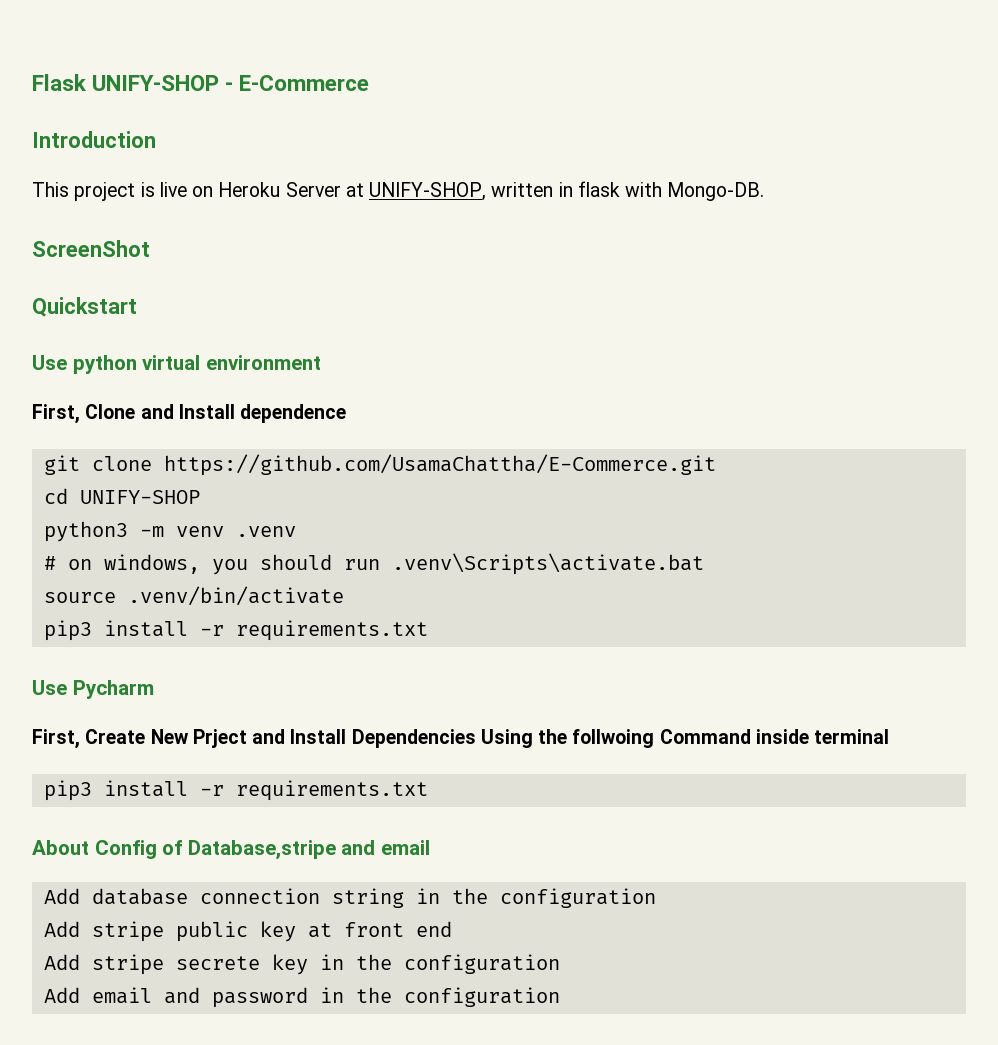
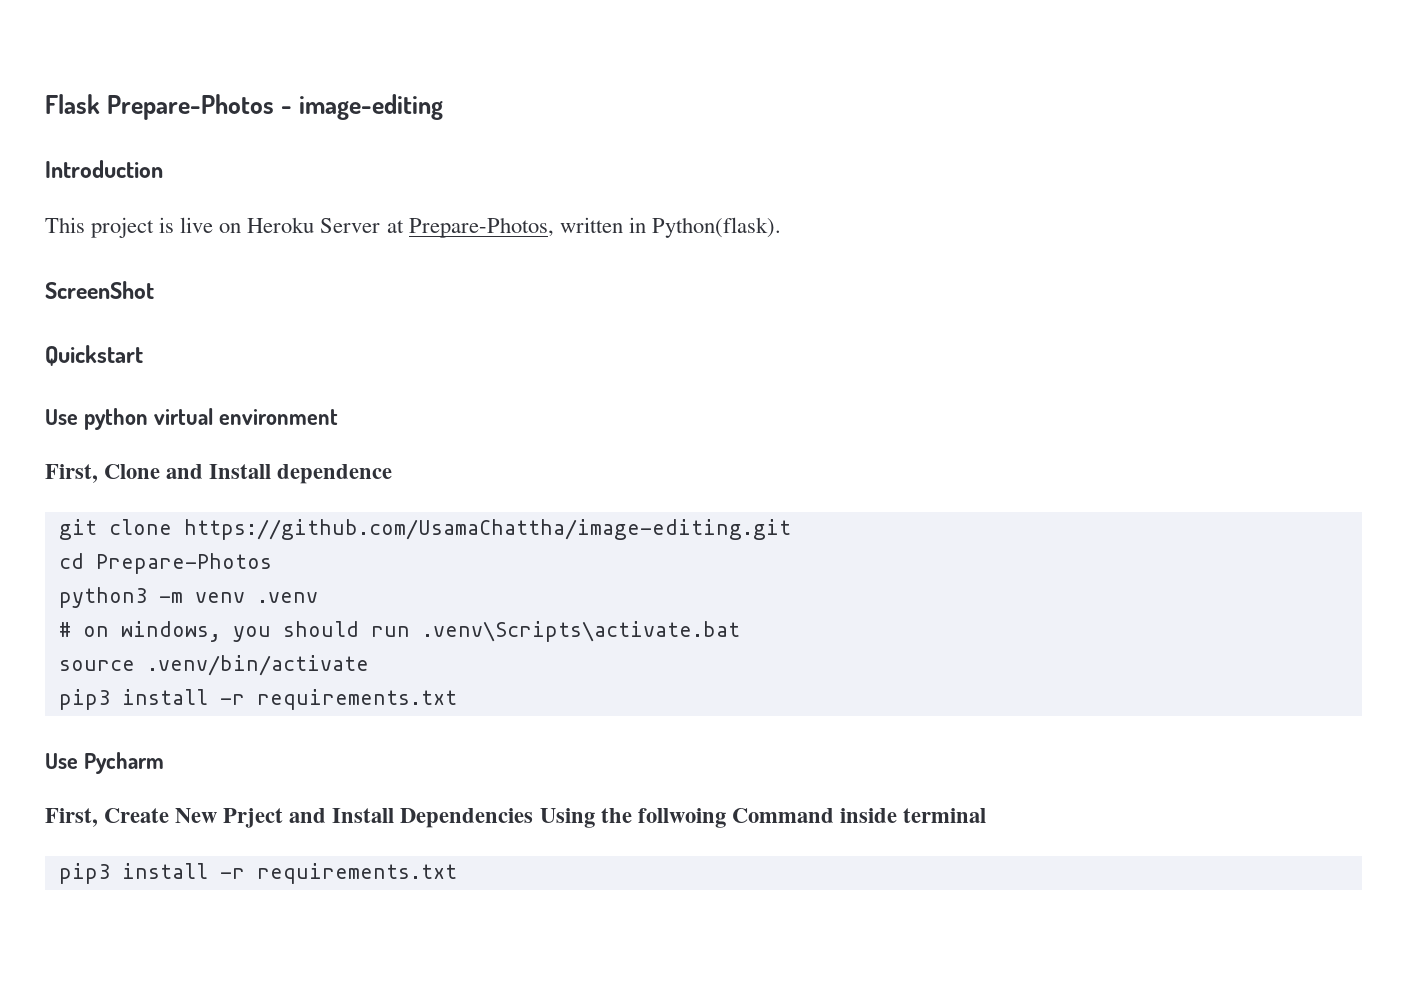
- Flask UNIFY-SHOP - E-Commerce
+ Flask Prepare-Photos - image-editing
- This project is live on Heroku Server at UNIFY-SHOP, written in flask with Mongo-DB.
+ This project is live on Heroku Server at Prepare-Photos, written in Python(flask).
- git clone https://github.com/UsamaChattha/E-Commerce.git
+ git clone https://github.com/UsamaChattha/image-editing.git
- cd UNIFY-SHOP
+ cd Prepare-Photos
- About Config of Database,stripe and email
- Add database connection string in the configuration
- Add stripe public key at front end
- Add stripe secrete key in the configuration
- Add email and password in the configuration

